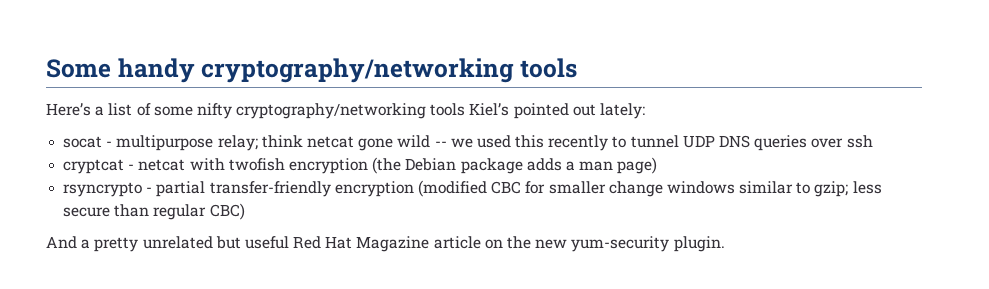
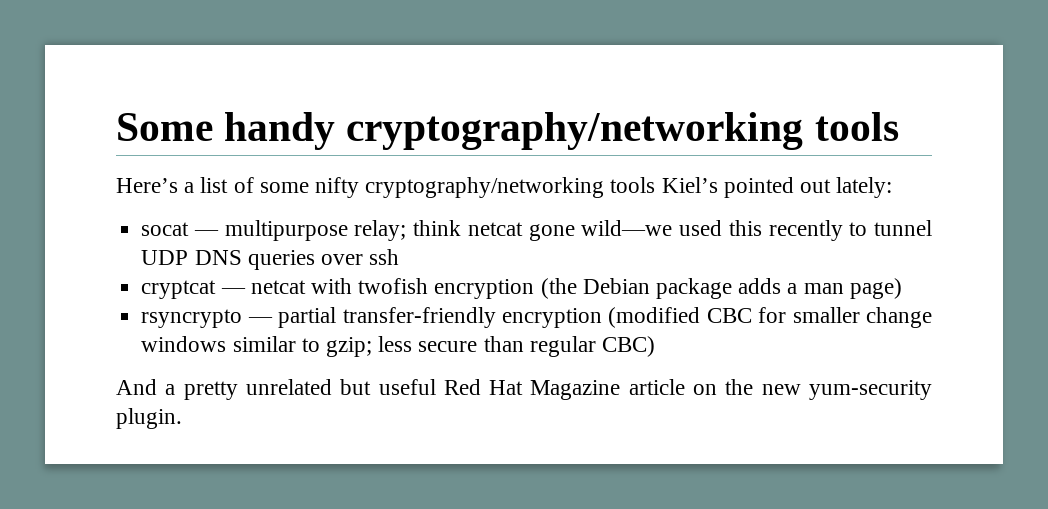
- socat - multipurpose relay; think netcat gone wild -- we used this recently to tunnel UDP DNS queries over ssh
+ socat — multipurpose relay; think netcat gone wild—we used this recently to tunnel UDP DNS queries over ssh
- cryptcat - netcat with twofish encryption (the Debian package adds a man page)
+ cryptcat — netcat with twofish encryption (the Debian package adds a man page)
- rsyncrypto - partial transfer-friendly encryption (modified CBC for smaller change windows similar to gzip; less secure than regular CBC)
+ rsyncrypto — partial transfer-friendly encryption (modified CBC for smaller change windows similar to gzip; less secure than regular CBC)

